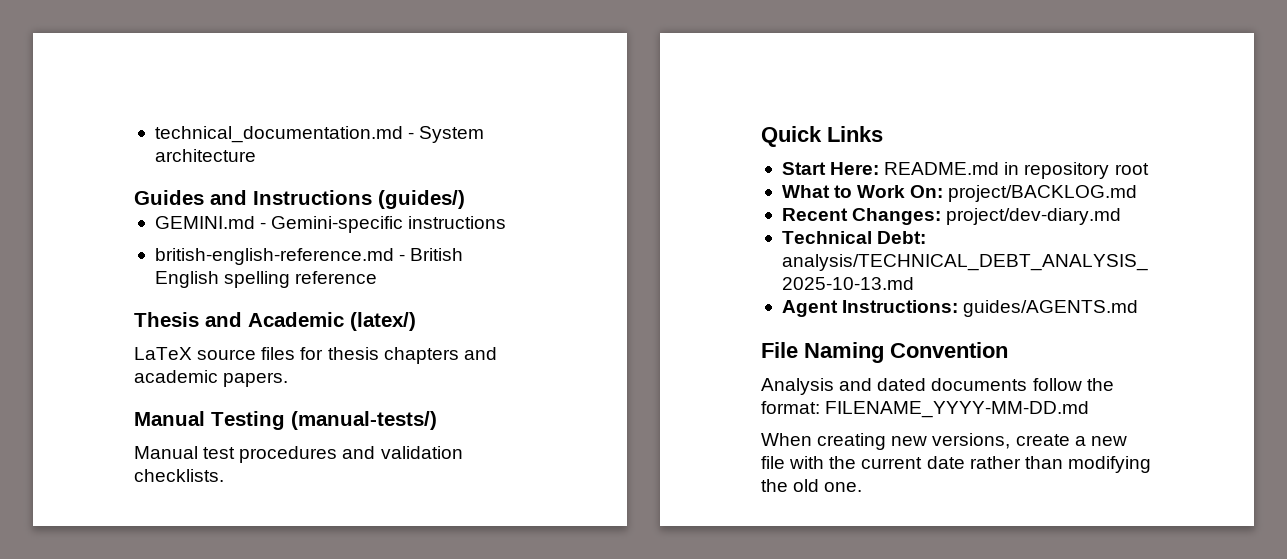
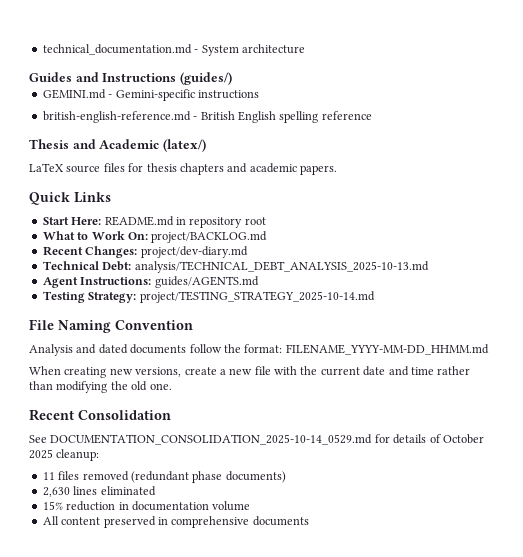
- Manual Testing (manual-tests/)
- Manual test procedures and validation checklists.
+ Testing Strategy: project/TESTING_STRATEGY_2025-10-14.md
- Analysis and dated documents follow the format: FILENAME_YYYY-MM-DD.md
+ Analysis and dated documents follow the format: FILENAME_YYYY-MM-DD_HHMM.md
- When creating new versions, create a new file with the current date rather than modifying the old one.
+ When creating new versions, create a new file with the current date and time rather than modifying the old one.
+ Recent Consolidation
+ See DOCUMENTATION_CONSOLIDATION_2025-10-14_0529.md for details of October 2025 cleanup:
+ 11 files removed (redundant phase documents)
+ 2,630 lines eliminated
+ 15% reduction in documentation volume
+ All content preserved in comprehensive documents

